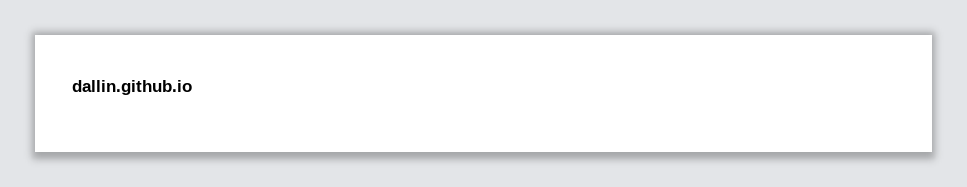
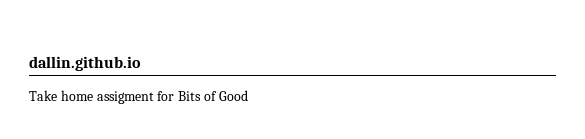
+ Take home assigment for Bits of Good

